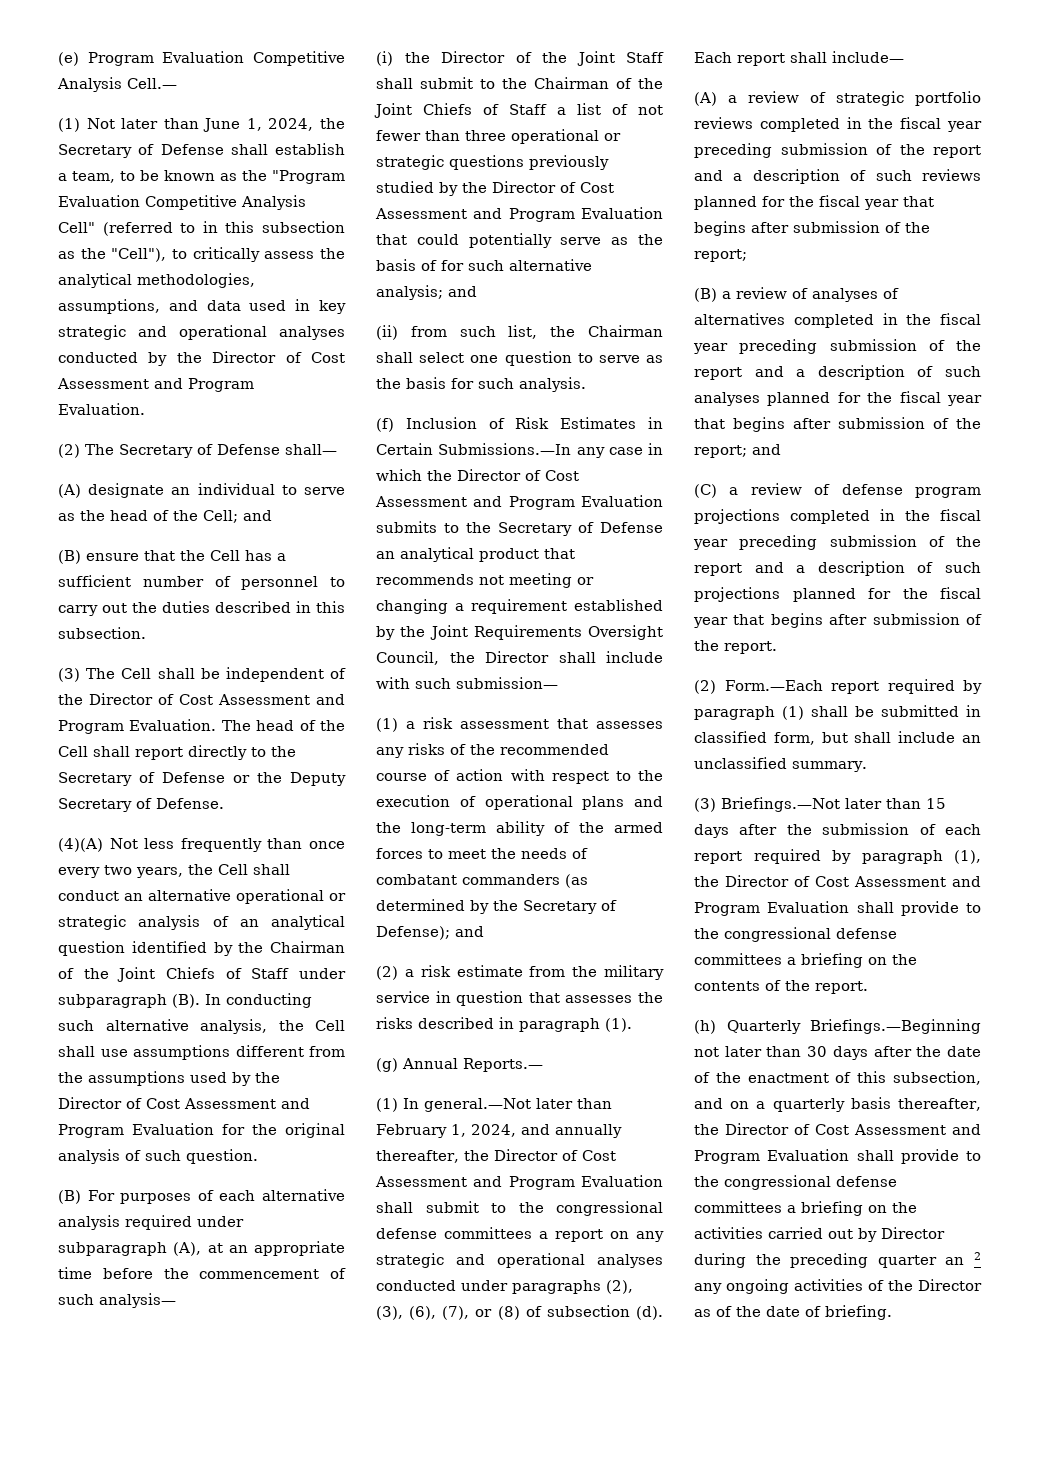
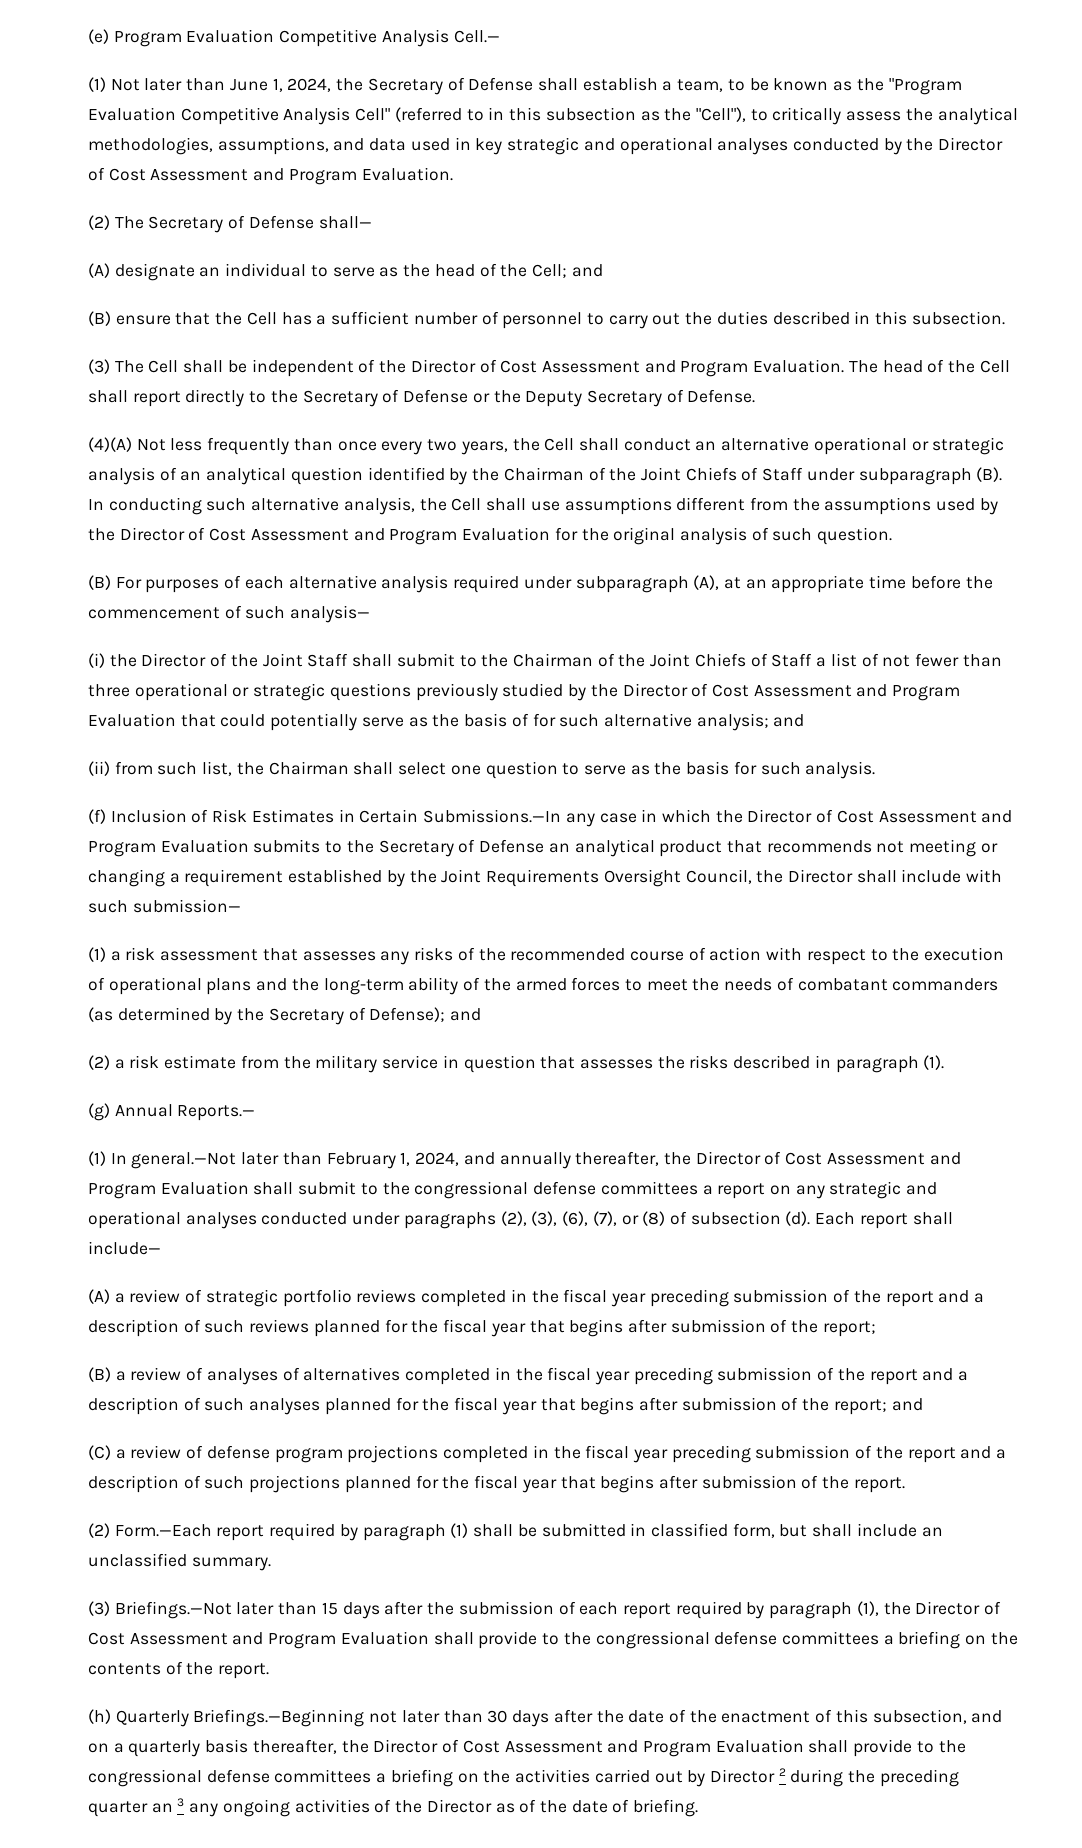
- (h) Quarterly Briefings.—Beginning not later than 30 days after the date of the enactment of this subsection, and on a quarterly basis thereafter, the Director of Cost Assessment and Program Evaluation shall provide to the congressional defense committees a briefing on the activities carried out by Director during the preceding quarter an 2 any ongoing activities of the Director as of the date of briefing.
+ (h) Quarterly Briefings.—Beginning not later than 30 days after the date of the enactment of this subsection, and on a quarterly basis thereafter, the Director of Cost Assessment and Program Evaluation shall provide to the congressional defense committees a briefing on the activities carried out by Director 2 during the preceding quarter an 3 any ongoing activities of the Director as of the date of briefing.

